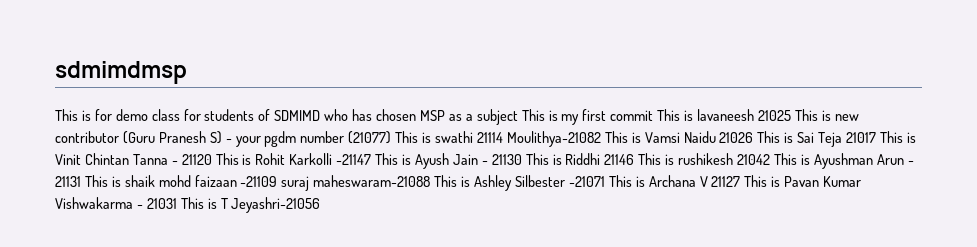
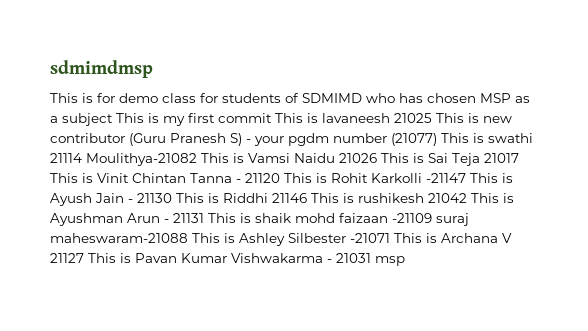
- This is for demo class for students of SDMIMD who has chosen MSP as a subject This is my first commit This is lavaneesh 21025 This is new contributor (Guru Pranesh S) - your pgdm number (21077) This is swathi 21114 Moulithya-21082 This is Vamsi Naidu 21026 This is Sai Teja 21017 This is Vinit Chintan Tanna - 21120 This is Rohit Karkolli -21147 This is Ayush Jain - 21130 This is Riddhi 21146 This is rushikesh 21042 This is Ayushman Arun - 21131 This is shaik mohd faizaan -21109 suraj maheswaram-21088 This is Ashley Silbester -21071 This is Archana V 21127 This is Pavan Kumar Vishwakarma - 21031 This is T Jeyashri-21056
+ This is for demo class for students of SDMIMD who has chosen MSP as a subject This is my first commit This is lavaneesh 21025 This is new contributor (Guru Pranesh S) - your pgdm number (21077) This is swathi 21114 Moulithya-21082 This is Vamsi Naidu 21026 This is Sai Teja 21017 This is Vinit Chintan Tanna - 21120 This is Rohit Karkolli -21147 This is Ayush Jain - 21130 This is Riddhi 21146 This is rushikesh 21042 This is Ayushman Arun - 21131 This is shaik mohd faizaan -21109 suraj maheswaram-21088 This is Ashley Silbester -21071 This is Archana V 21127 This is Pavan Kumar Vishwakarma - 21031 msp

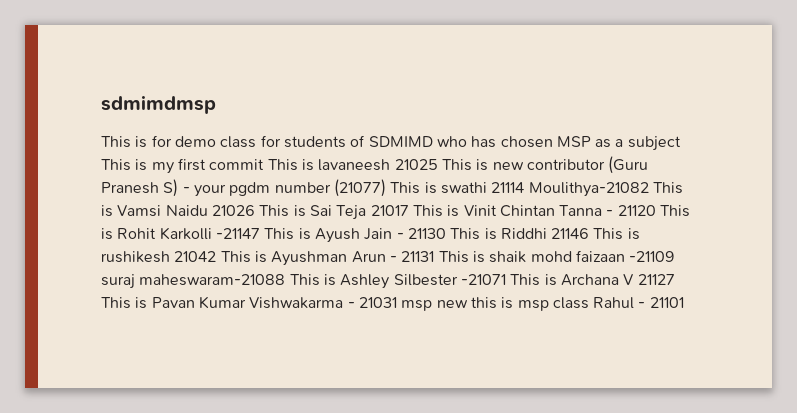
- This is for demo class for students of SDMIMD who has chosen MSP as a subject This is my first commit This is lavaneesh 21025 This is new contributor (Guru Pranesh S) - your pgdm number (21077) This is swathi 21114 Moulithya-21082 This is Vamsi Naidu 21026 This is Sai Teja 21017 This is Vinit Chintan Tanna - 21120 This is Rohit Karkolli -21147 This is Ayush Jain - 21130 This is Riddhi 21146 This is rushikesh 21042 This is Ayushman Arun - 21131 This is shaik mohd faizaan -21109 suraj maheswaram-21088 This is Ashley Silbester -21071 This is Archana V 21127 This is Pavan Kumar Vishwakarma - 21031 msp
+ This is for demo class for students of SDMIMD who has chosen MSP as a subject This is my first commit This is lavaneesh 21025 This is new contributor (Guru Pranesh S) - your pgdm number (21077) This is swathi 21114 Moulithya-21082 This is Vamsi Naidu 21026 This is Sai Teja 21017 This is Vinit Chintan Tanna - 21120 This is Rohit Karkolli -21147 This is Ayush Jain - 21130 This is Riddhi 21146 This is rushikesh 21042 This is Ayushman Arun - 21131 This is shaik mohd faizaan -21109 suraj maheswaram-21088 This is Ashley Silbester -21071 This is Archana V 21127 This is Pavan Kumar Vishwakarma - 21031 msp new this is msp class Rahul - 21101

